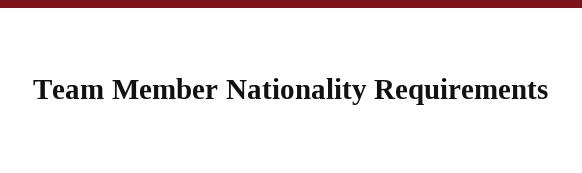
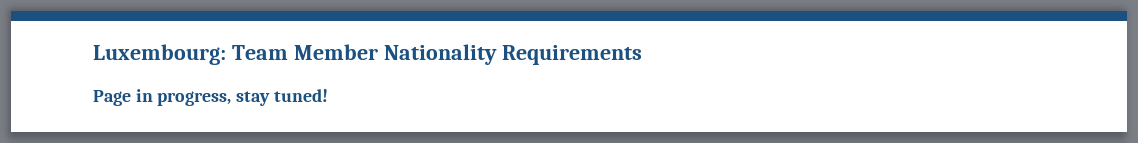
- Team Member Nationality Requirements
+ Luxembourg: Team Member Nationality Requirements
+ Page in progress, stay tuned!

